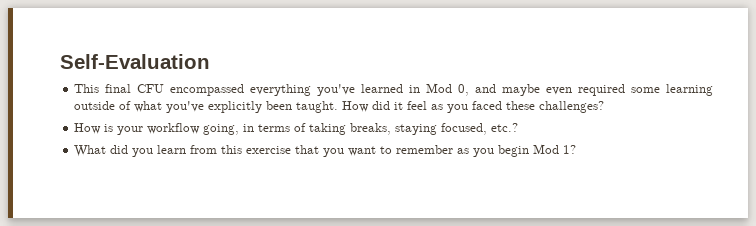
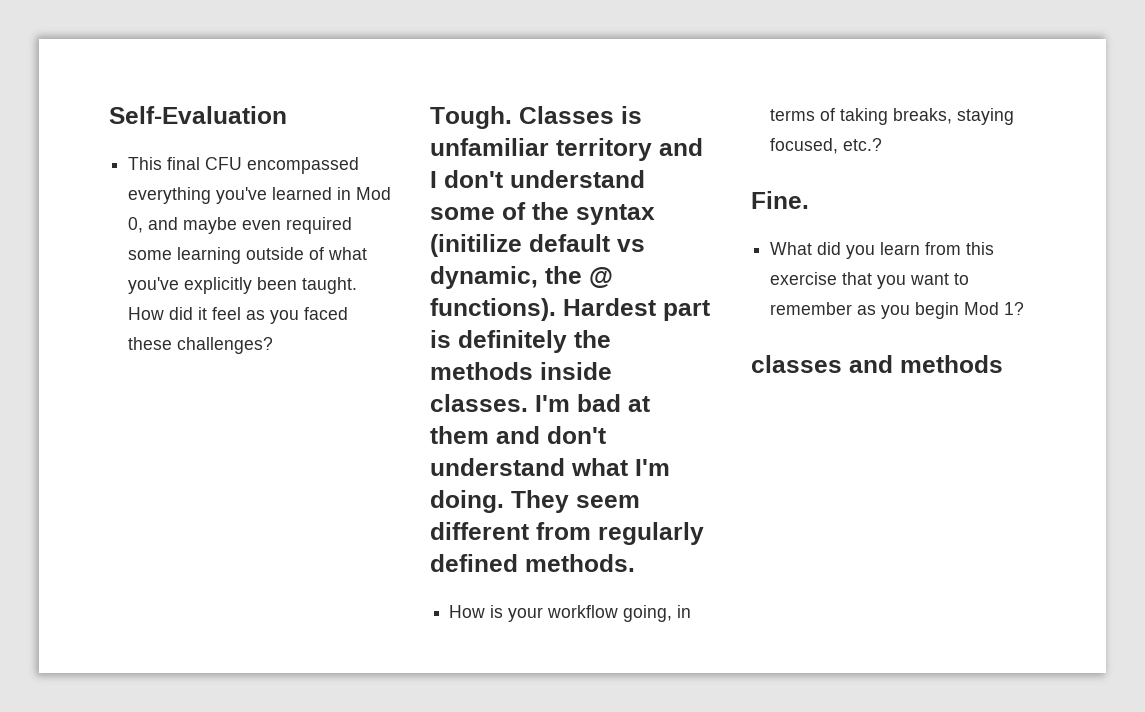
+ Tough. Classes is unfamiliar territory and I don't understand some of the syntax (initilize default vs dynamic, the @ functions). Hardest part is definitely the methods inside classes. I'm bad at them and don't understand what I'm doing. They seem different from regularly defined methods.
+ Fine.
+ classes and methods

